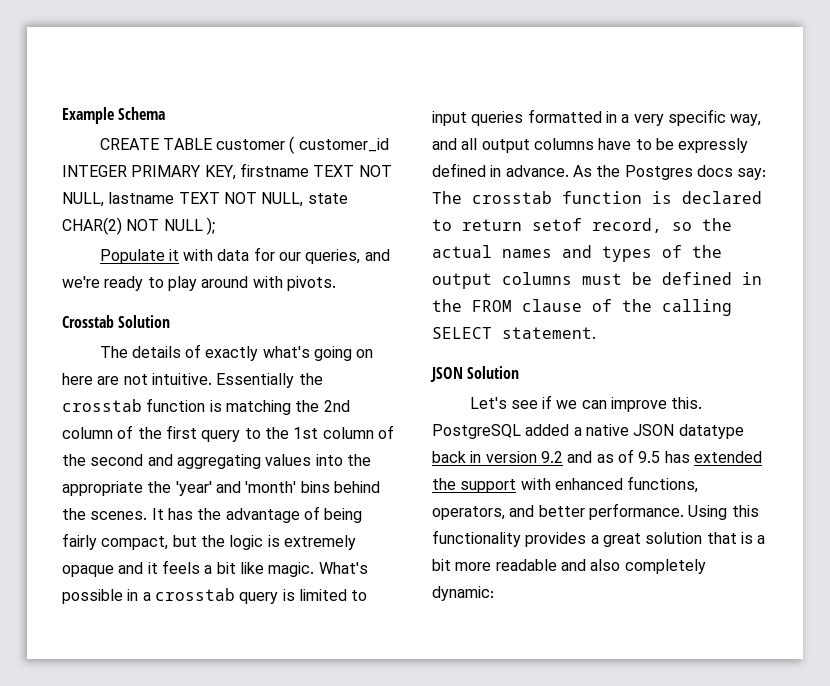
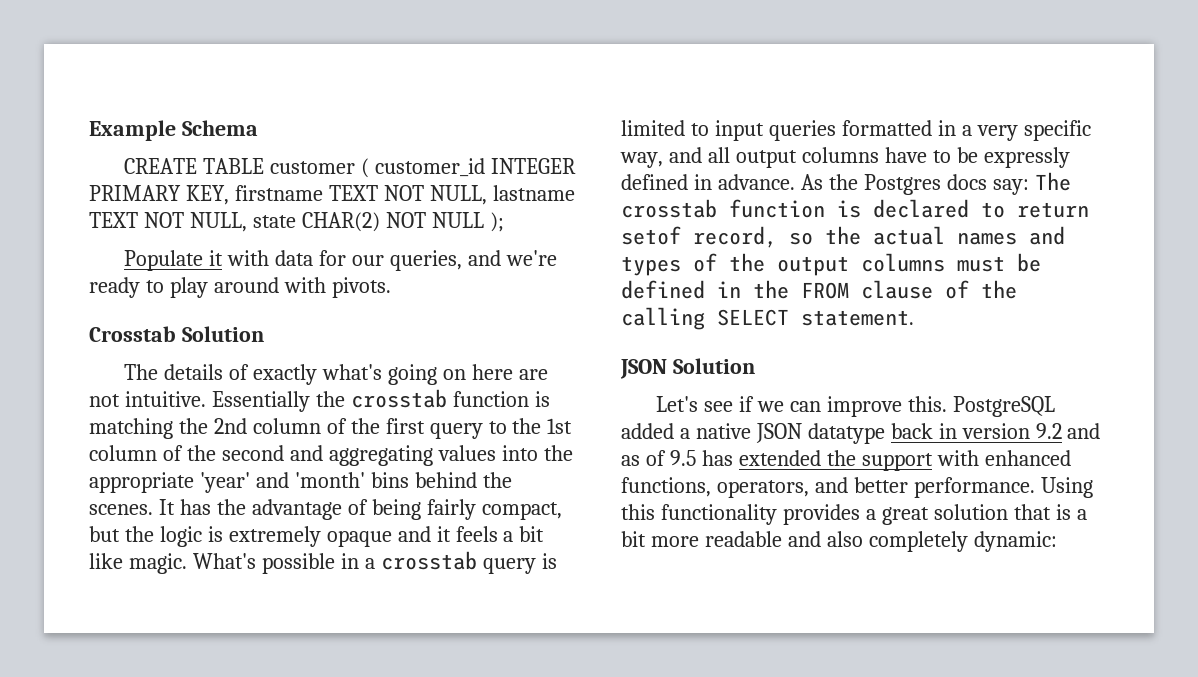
- Essentially the crosstab function is matching the 2nd column of the first query to the 1st column of the second and aggregating values into the appropriate the 'year' and 'month' bins behind the scenes.
+ Essentially the crosstab function is matching the 2nd column of the first query to the 1st column of the second and aggregating values into the appropriate 'year' and 'month' bins behind the scenes.

